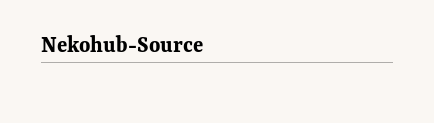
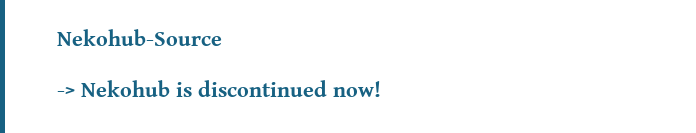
+ -> Nekohub is discontinued now!

